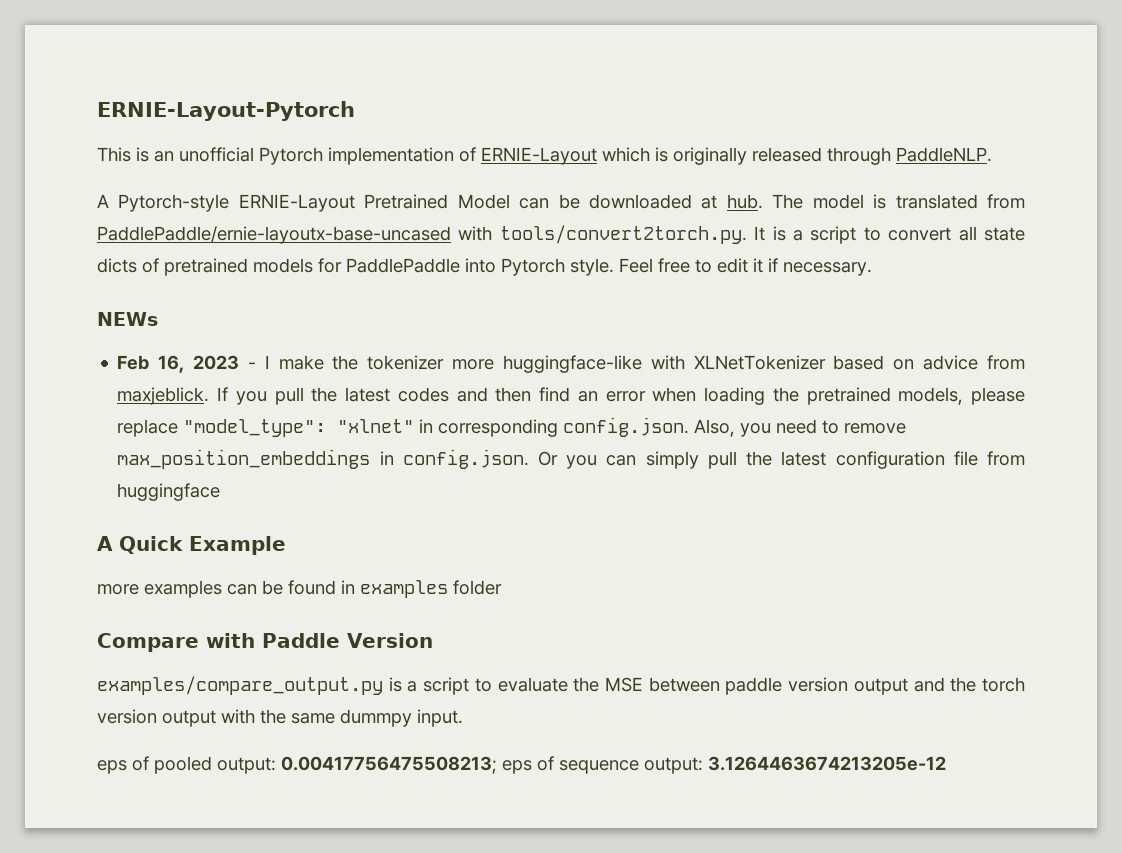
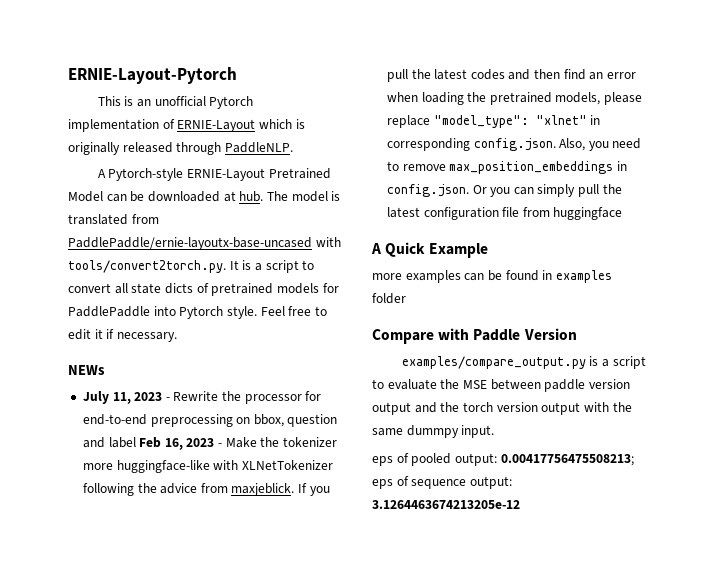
- Feb 16, 2023 - I make the tokenizer more huggingface-like with XLNetTokenizer based on advice from maxjeblick.
+ July 11, 2023 - Rewrite the processor for end-to-end preprocessing on bbox, question and label Feb 16, 2023 - Make the tokenizer more huggingface-like with XLNetTokenizer following the advice from maxjeblick.

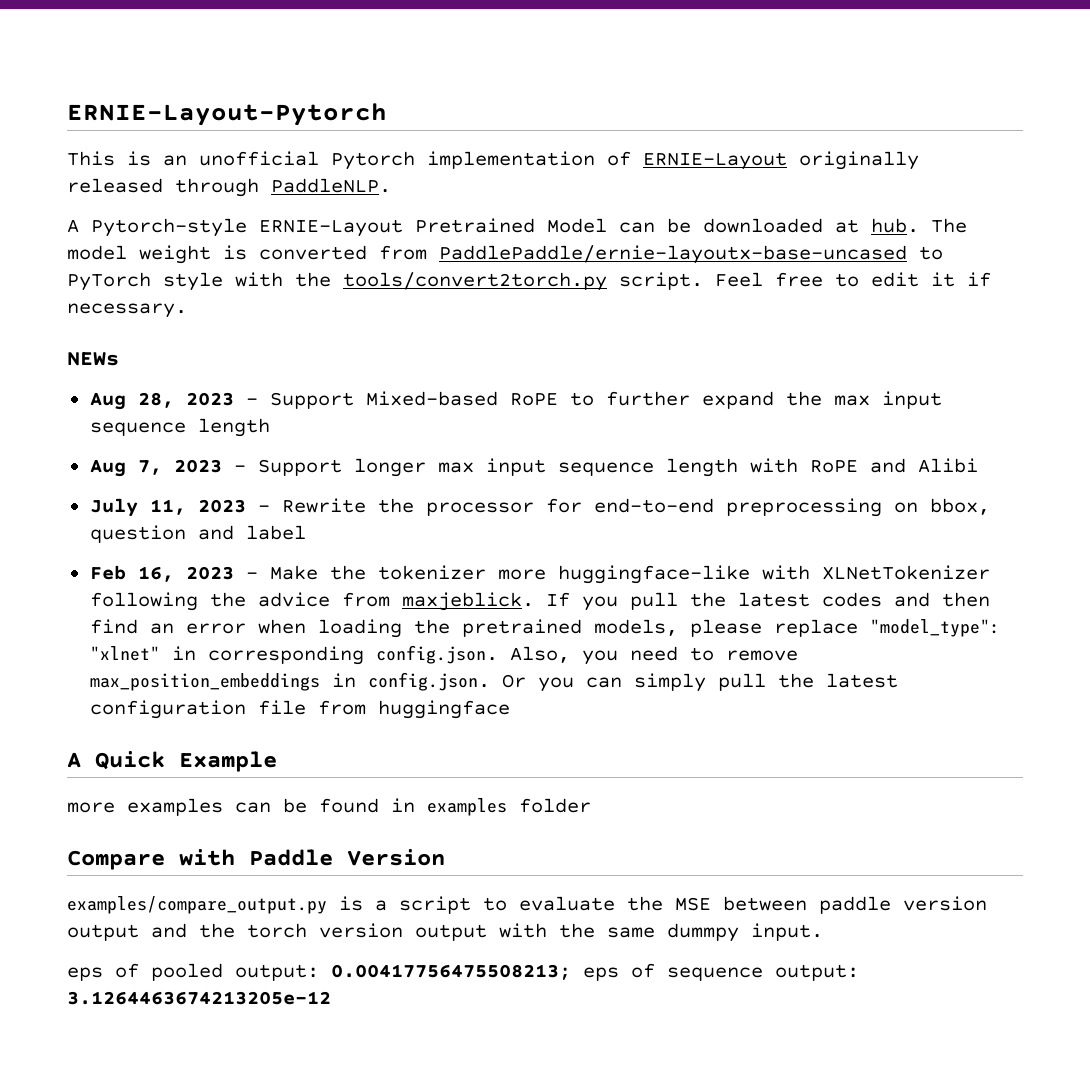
- This is an unofficial Pytorch implementation of ERNIE-Layout which is originally released through PaddleNLP.
+ This is an unofficial Pytorch implementation of ERNIE-Layout originally released through PaddleNLP.
- The model is translated from PaddlePaddle/ernie-layoutx-base-uncased with tools/convert2torch.py. It is a script to convert all state dicts of pretrained models for PaddlePaddle into Pytorch style.
+ The model weight is converted from PaddlePaddle/ernie-layoutx-base-uncased to PyTorch style with the tools/convert2torch.py script.
+ Aug 28, 2023 - Support Mixed-based RoPE to further expand the max input sequence length
+ Aug 7, 2023 - Support longer max input sequence length with RoPE and Alibi
- July 11, 2023 - Rewrite the processor for end-to-end preprocessing on bbox, question and label Feb 16, 2023 - Make the tokenizer more huggingface-like with XLNetTokenizer following the advice from maxjeblick.
+ July 11, 2023 - Rewrite the processor for end-to-end preprocessing on bbox, question and label
+ Feb 16, 2023 - Make the tokenizer more huggingface-like with XLNetTokenizer following the advice from maxjeblick.

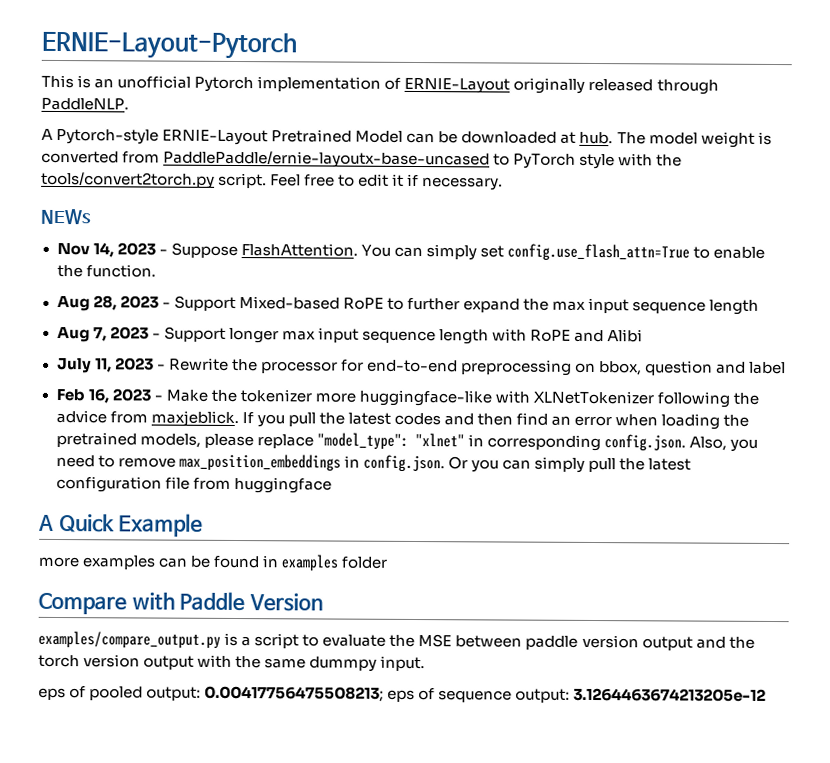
+ Nov 14, 2023 - Suppose FlashAttention. You can simply set config.use_flash_attn=True to enable the function.

